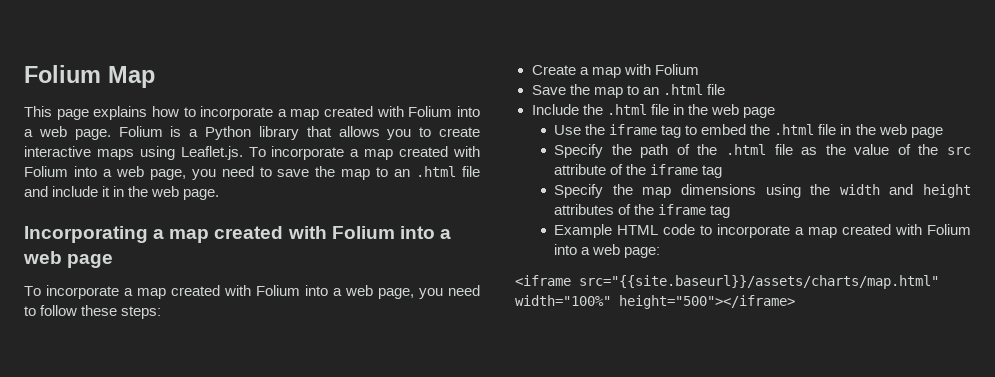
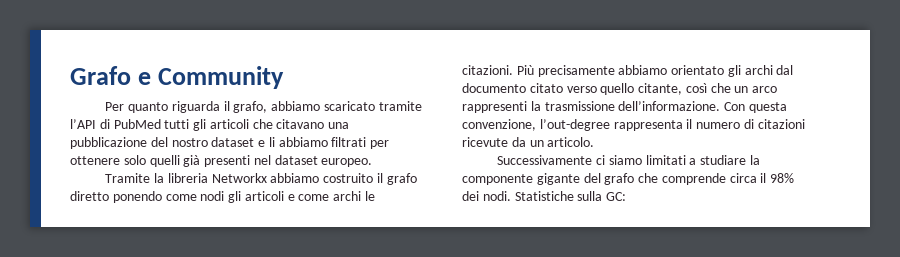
- Folium Map
- This page explains how to incorporate a map created with Folium into a web page. Folium is a Python library that allows you to create interactive maps using Leaflet.js. To incorporate a map created with Folium into a web page, you need to save the map to an .html file and include it in the web page.
- Incorporating a map created with Folium into a web page
- To incorporate a map created with Folium into a web page, you need to follow these steps:
- Create a map with Folium
- Save the map to an .html file
- Include the .html file in the web page
- Use the iframe tag to embed the .html file in the web page
- Specify the path of the .html file as the value of the src attribute of the iframe tag
- Specify the map dimensions using the width and height attributes of the iframe tag
- Example HTML code to incorporate a map created with Folium into a web page:
- <iframe src="{{site.baseurl}}/assets/charts/map.html" width="100%" height="500"></iframe>
+ Grafo e Community
+ Per quanto riguarda il grafo, abbiamo scaricato tramite l’API di PubMed tutti gli articoli che citavano una pubblicazione del nostro dataset e li abbiamo filtrati per ottenere solo quelli già presenti nel dataset europeo.
+ Tramite la libreria Networkx abbiamo costruito il grafo diretto ponendo come nodi gli articoli e come archi le citazioni. Più precisamente abbiamo orientato gli archi dal documento citato verso quello citante, così che un arco rappresenti la trasmissione dell’informazione. Con questa convenzione, l’out-degree rappresenta il numero di citazioni ricevute da un articolo.
+ Successivamente ci siamo limitati a studiare la componente gigante del grafo che comprende circa il 98% dei nodi. Statistiche sulla GC:

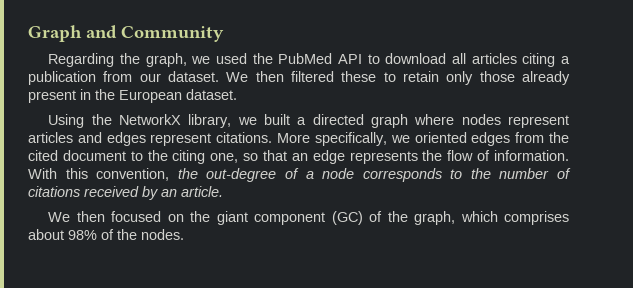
- Grafo e Community
+ Graph and Community
- Per quanto riguarda il grafo, abbiamo scaricato tramite l’API di PubMed tutti gli articoli che citavano una pubblicazione del nostro dataset e li abbiamo filtrati per ottenere solo quelli già presenti nel dataset europeo.
- Tramite la libreria Networkx abbiamo costruito il grafo diretto ponendo come nodi gli articoli e come archi le citazioni. Più precisamente abbiamo orientato gli archi dal documento citato verso quello citante, così che un arco rappresenti la trasmissione dell’informazione. Con questa convenzione, l’out-degree rappresenta il numero di citazioni ricevute da un articolo.
- Successivamente ci siamo limitati a studiare la componente gigante del grafo che comprende circa il 98% dei nodi. Statistiche sulla GC:
+ Regarding the graph, we used the PubMed API to download all articles citing a publication from our dataset. We then filtered these to retain only those already present in the European dataset.
+ Using the NetworkX library, we built a directed graph where nodes represent articles and edges represent citations. More specifically, we oriented edges from the cited document to the citing one, so that an edge represents the flow of information. With this convention, the out-degree of a node corresponds to the number of citations received by an article.
+ We then focused on the giant component (GC) of the graph, which comprises about 98% of the nodes.

